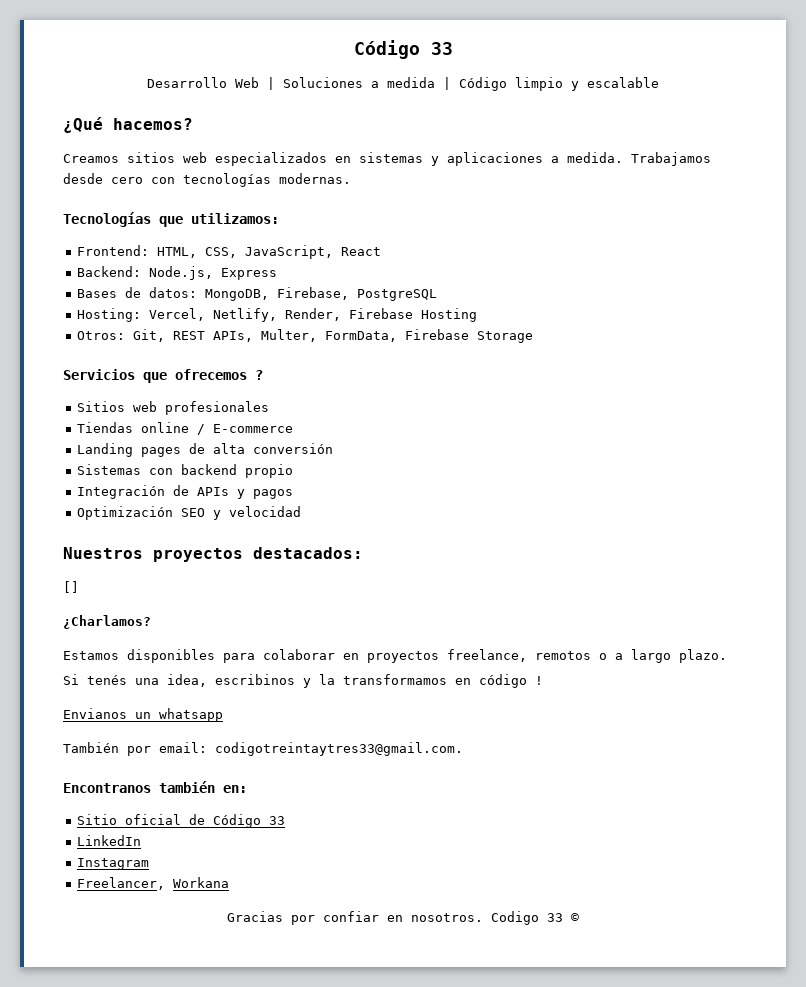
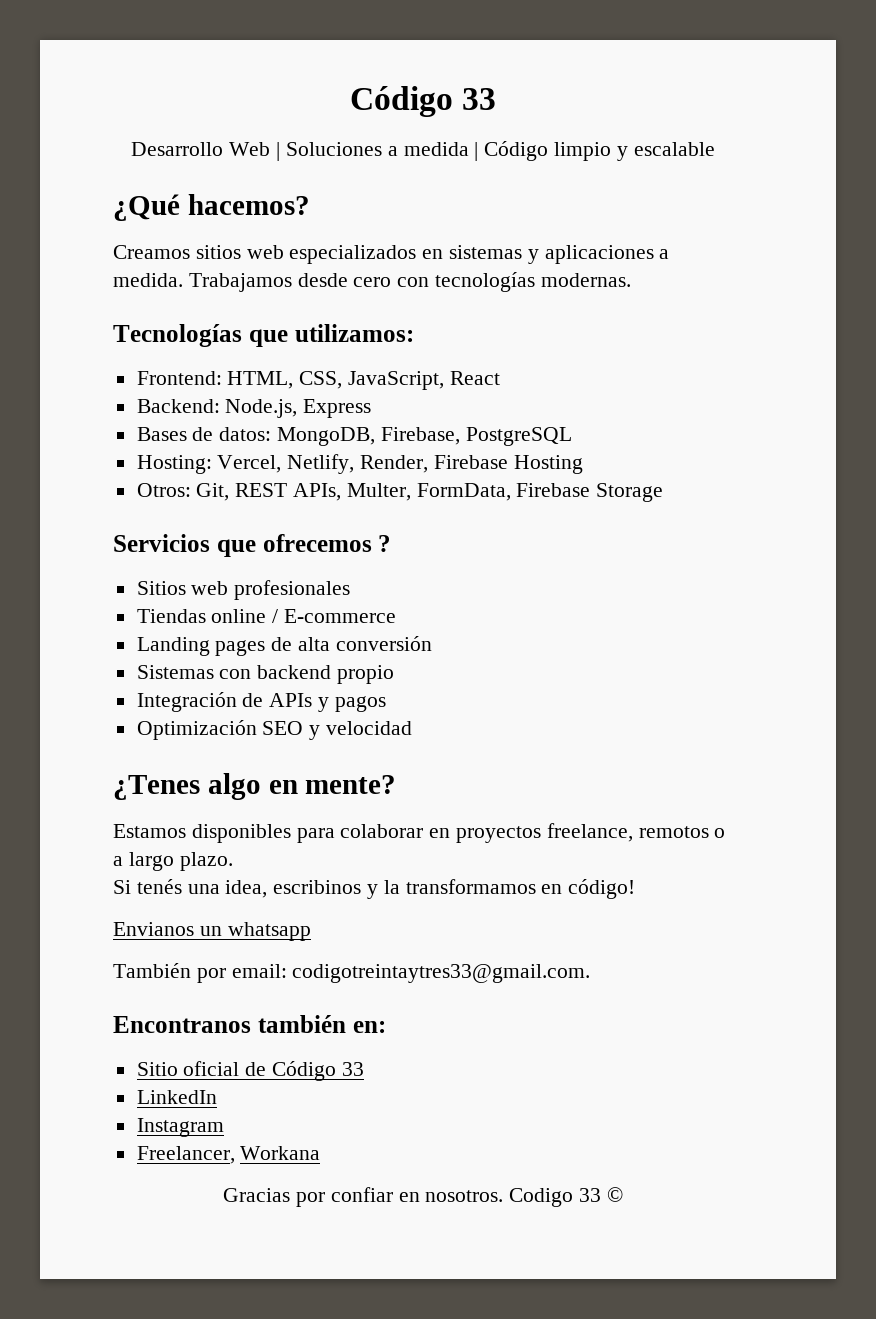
- Nuestros proyectos destacados:
- []
- ¿Charlamos?
+ ¿Tenes algo en mente?
- Si tenés una idea, escribinos y la transformamos en código !
+ Si tenés una idea, escribinos y la transformamos en código!

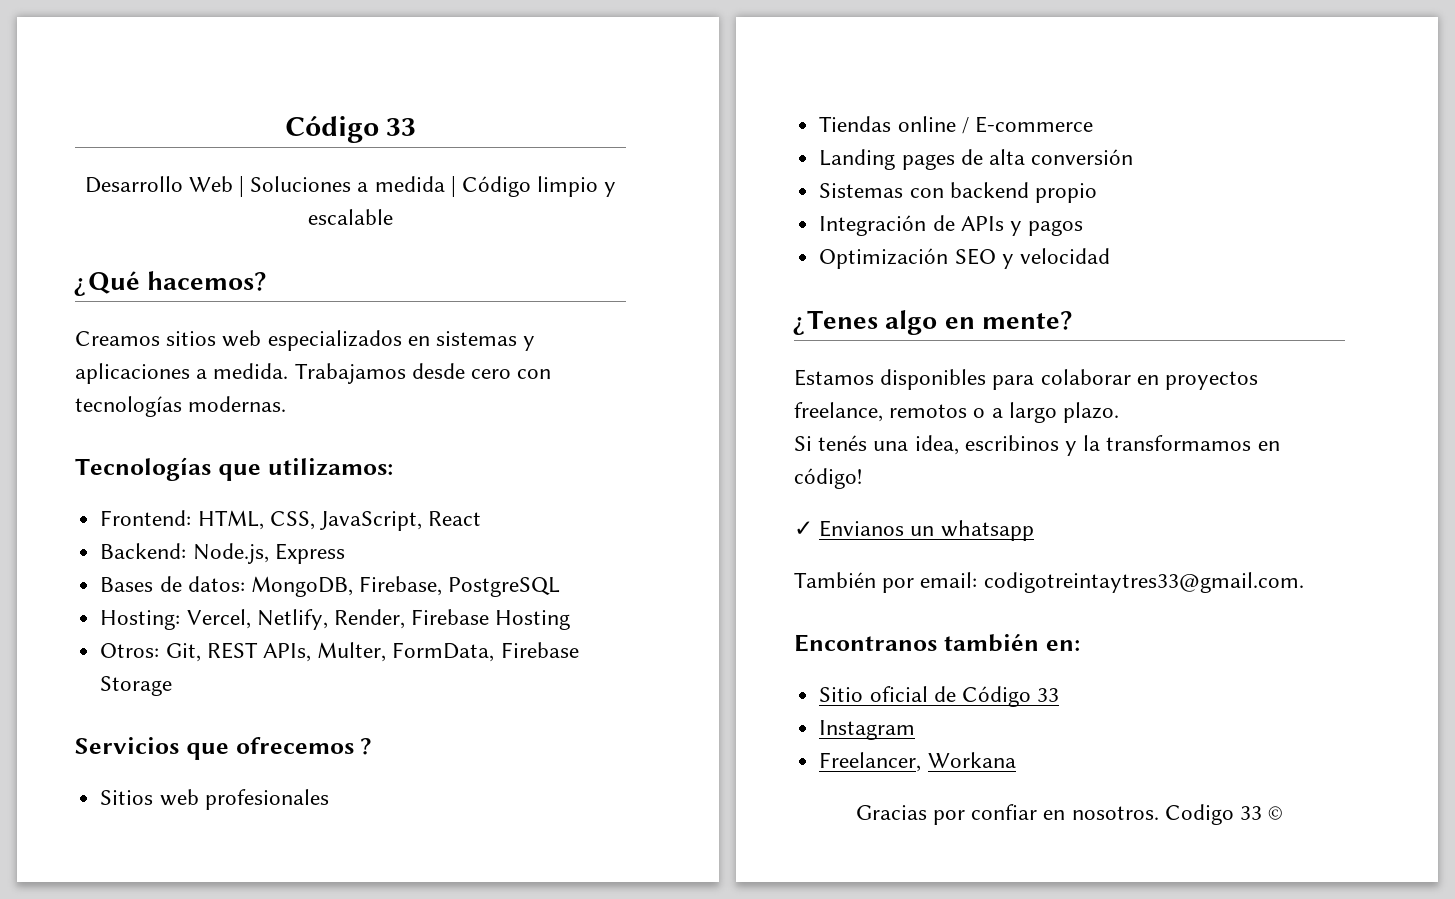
- Envianos un whatsapp
+ ✓ Envianos un whatsapp
- LinkedIn

